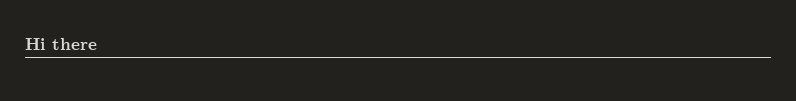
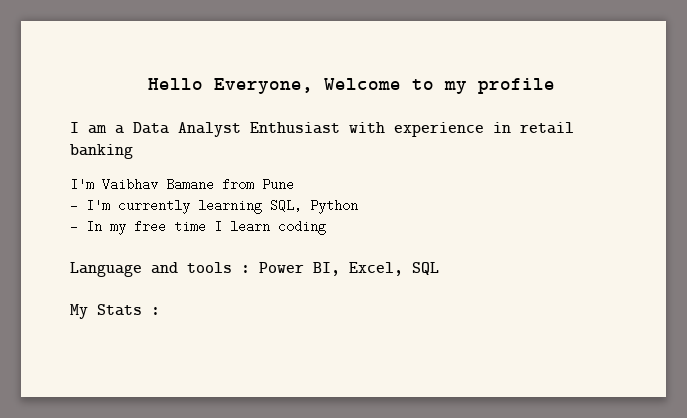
- Hi there
+ Hello Everyone, Welcome to my profile
+ I am a Data Analyst Enthusiast with experience in retail banking
+ I'm Vaibhav Bamane from Pune
+ - I'm currently learning SQL, Python
+ - In my free time I learn coding
+ Language and tools : Power BI, Excel, SQL
+ My Stats :

